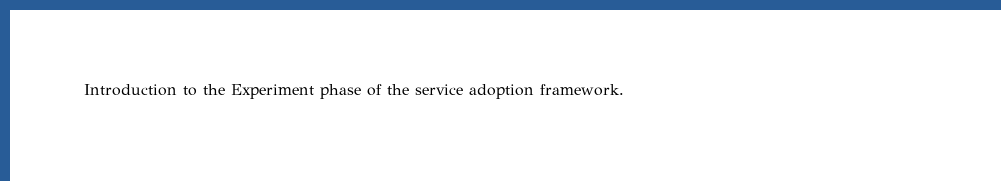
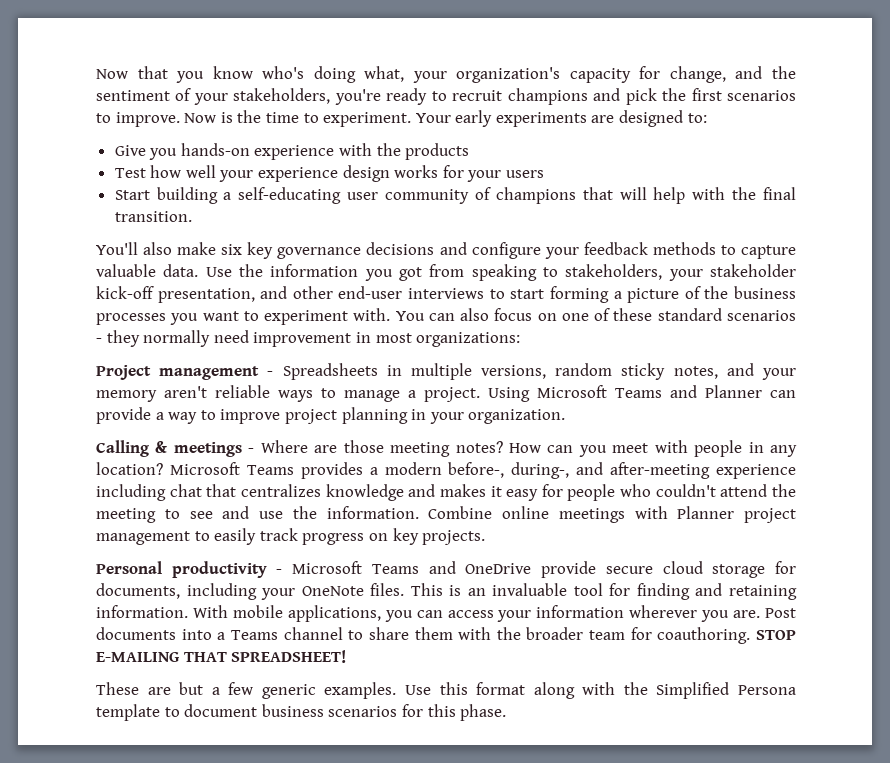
- Introduction to the Experiment phase of the service adoption framework.
+ Now that you know who's doing what, your organization's capacity for change, and the sentiment of your stakeholders, you're ready to recruit champions and pick the first scenarios to improve. Now is the time to experiment. Your early experiments are designed to:
+ Give you hands-on experience with the products
+ Test how well your experience design works for your users
+ Start building a self-educating user community of champions that will help with the final transition.
+ You'll also make six key governance decisions and configure your feedback methods to capture valuable data. Use the information you got from speaking to stakeholders, your stakeholder kick-off presentation, and other end-user interviews to start forming a picture of the business processes you want to experiment with. You can also focus on one of these standard scenarios - they normally need improvement in most organizations:
+ Project management - Spreadsheets in multiple versions, random sticky notes, and your memory aren't reliable ways to manage a project. Using Microsoft Teams and Planner can provide a way to improve project planning in your organization.
+ Calling & meetings - Where are those meeting notes? How can you meet with people in any location? Microsoft Teams provides a modern before-, during-, and after-meeting experience including chat that centralizes knowledge and makes it easy for people who couldn't attend the meeting to see and use the information. Combine online meetings with Planner project management to easily track progress on key projects.
+ Personal productivity - Microsoft Teams and OneDrive provide secure cloud storage for documents, including your OneNote files. This is an invaluable tool for finding and retaining information. With mobile applications, you can access your information wherever you are. Post documents into a Teams channel to share them with the broader team for coauthoring. STOP E-MAILING THAT SPREADSHEET!
+ These are but a few generic examples. Use this format along with the Simplified Persona template to document business scenarios for this phase.

